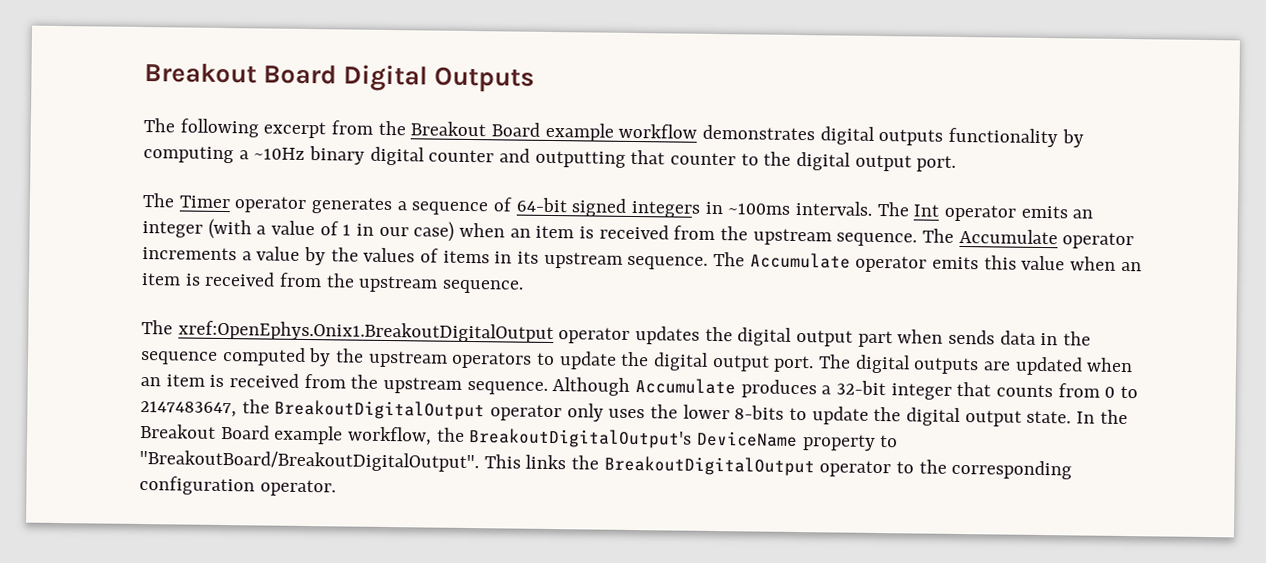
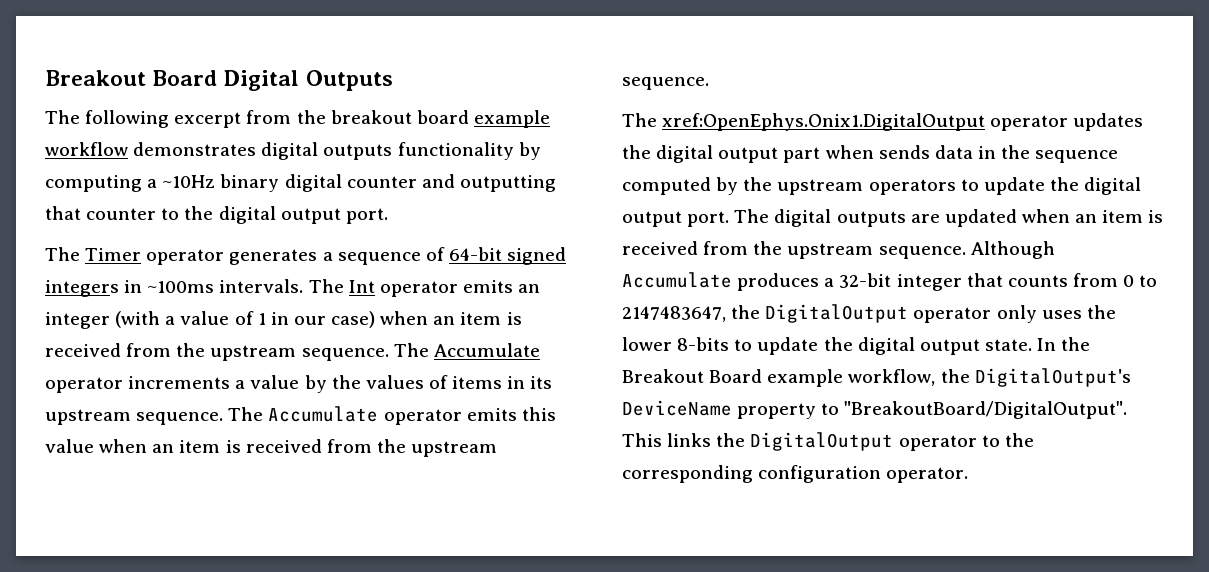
- The following excerpt from the Breakout Board example workflow demonstrates digital outputs functionality by computing a ~10Hz binary digital counter and outputting that counter to the digital output port.
+ The following excerpt from the breakout board example workflow demonstrates digital outputs functionality by computing a ~10Hz binary digital counter and outputting that counter to the digital output port.
- The xref:OpenEphys.Onix1.BreakoutDigitalOutput operator updates the digital output part when sends data in the sequence computed by the upstream operators to update the digital output port.
+ The xref:OpenEphys.Onix1.DigitalOutput operator updates the digital output part when sends data in the sequence computed by the upstream operators to update the digital output port.
- Although Accumulate produces a 32-bit integer that counts from 0 to 2147483647, the BreakoutDigitalOutput operator only uses the lower 8-bits to update the digital output state.
+ Although Accumulate produces a 32-bit integer that counts from 0 to 2147483647, the DigitalOutput operator only uses the lower 8-bits to update the digital output state.
- In the Breakout Board example workflow, the BreakoutDigitalOutput's DeviceName property to "BreakoutBoard/BreakoutDigitalOutput".
+ In the Breakout Board example workflow, the DigitalOutput's DeviceName property to "BreakoutBoard/DigitalOutput".
- This links the BreakoutDigitalOutput operator to the corresponding configuration operator.
+ This links the DigitalOutput operator to the corresponding configuration operator.

